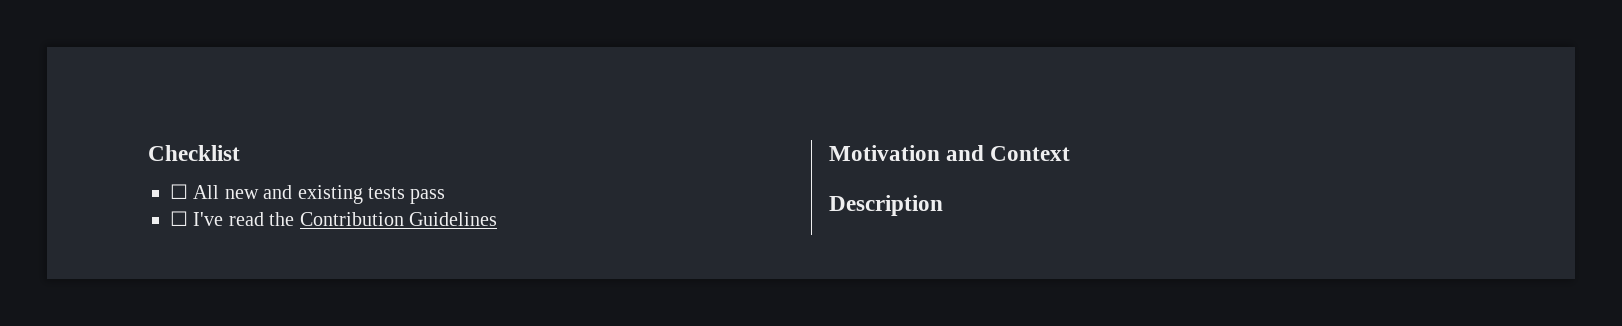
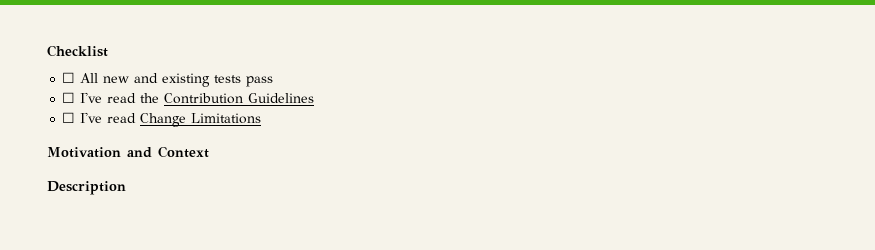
+ ☐ I've read Change Limitations

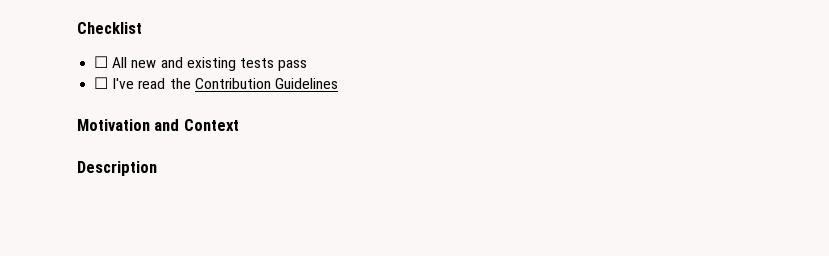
- ☐ I've read Change Limitations

